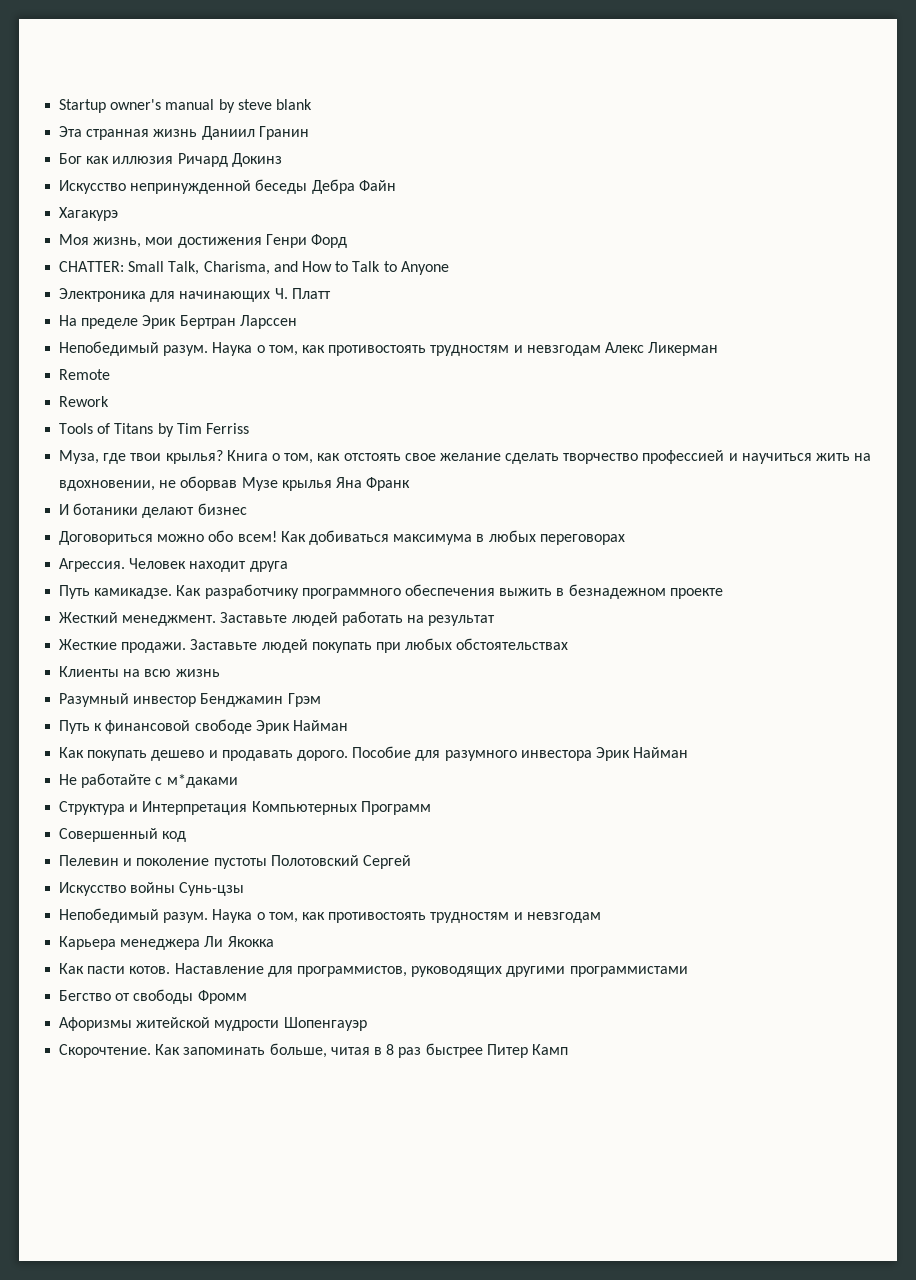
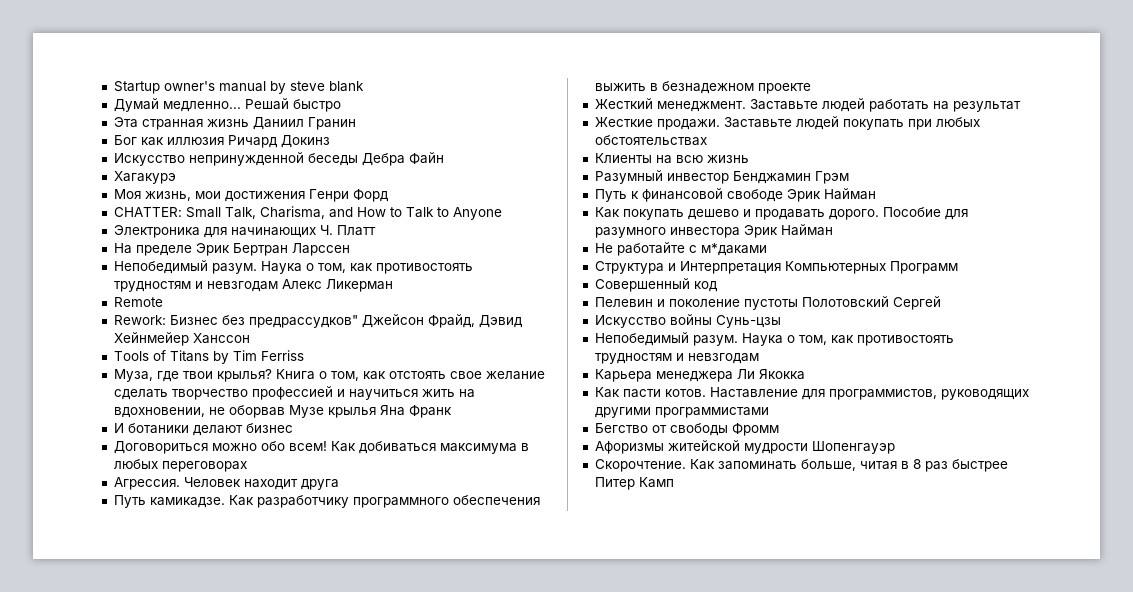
+ Думай медленно... Решай быстро
- Rework
+ Rework: Бизнес без предрассудков" Джейсон Фрайд, Дэвид Хейнмейер Ханссон

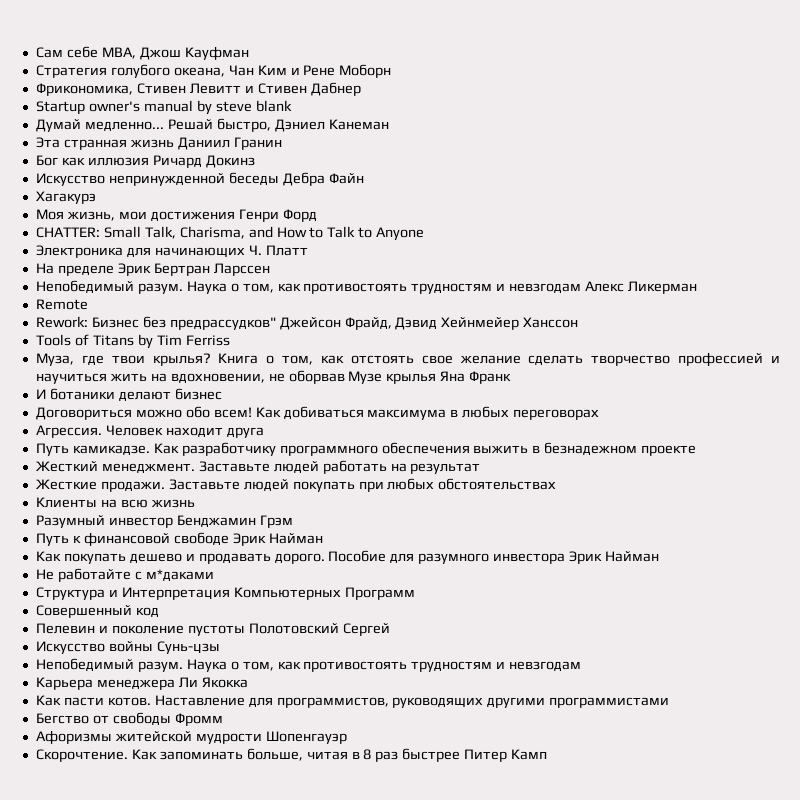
+ Сам себе МВА, Джош Кауфман
+ Стратегия голубого океана, Чан Ким и Рене Моборн
+ Фрикономика, Стивен Левитт и Стивен Дабнер
- Решай быстро
+ Решай быстро, Дэниел Канеман

